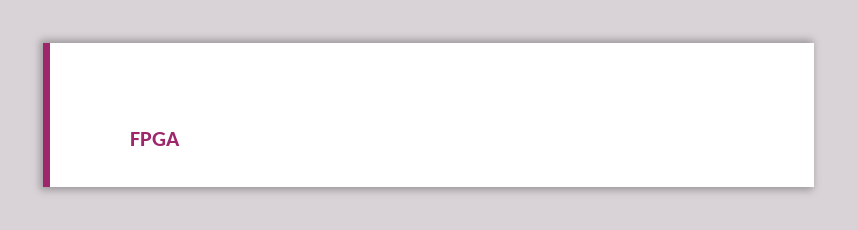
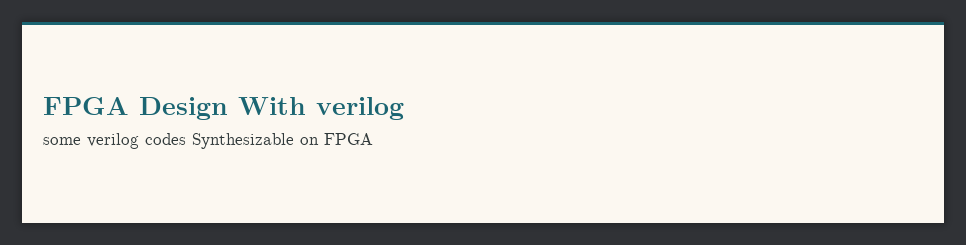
- FPGA
+ FPGA Design With verilog
+ some verilog codes Synthesizable on FPGA

